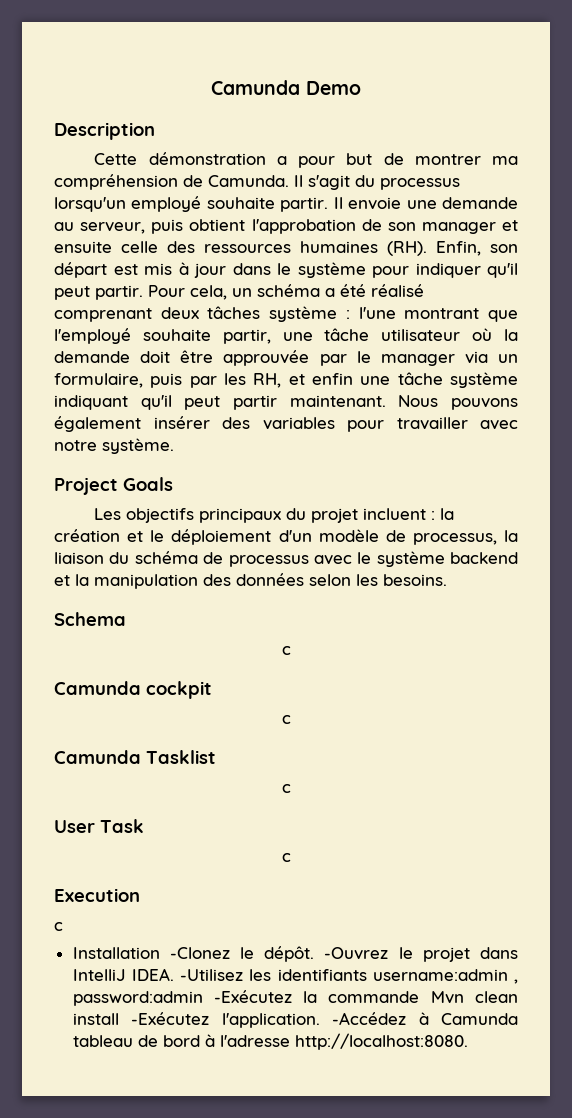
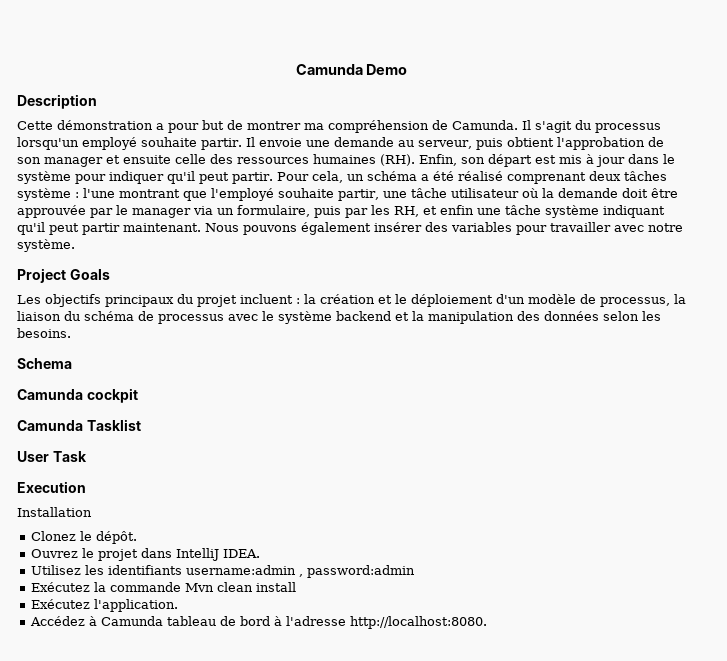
  Schema
- c
  Camunda cockpit
- c
  Camunda Tasklist
- c
  User Task
- c
  Execution
- c
- Installation -Clonez le dépôt. -Ouvrez le projet dans IntelliJ IDEA. -Utilisez les identifiants username:admin , password:admin -Exécutez la commande Mvn clean install -Exécutez l'application. -Accédez à Camunda tableau de bord à l'adresse http://localhost:8080.
+ Installation
+ Clonez le dépôt.
+ Ouvrez le projet dans IntelliJ IDEA.
+ Utilisez les identifiants username:admin , password:admin
+ Exécutez la commande Mvn clean install
+ Exécutez l'application.
+ Accédez à Camunda tableau de bord à l'adresse http://localhost:8080.

